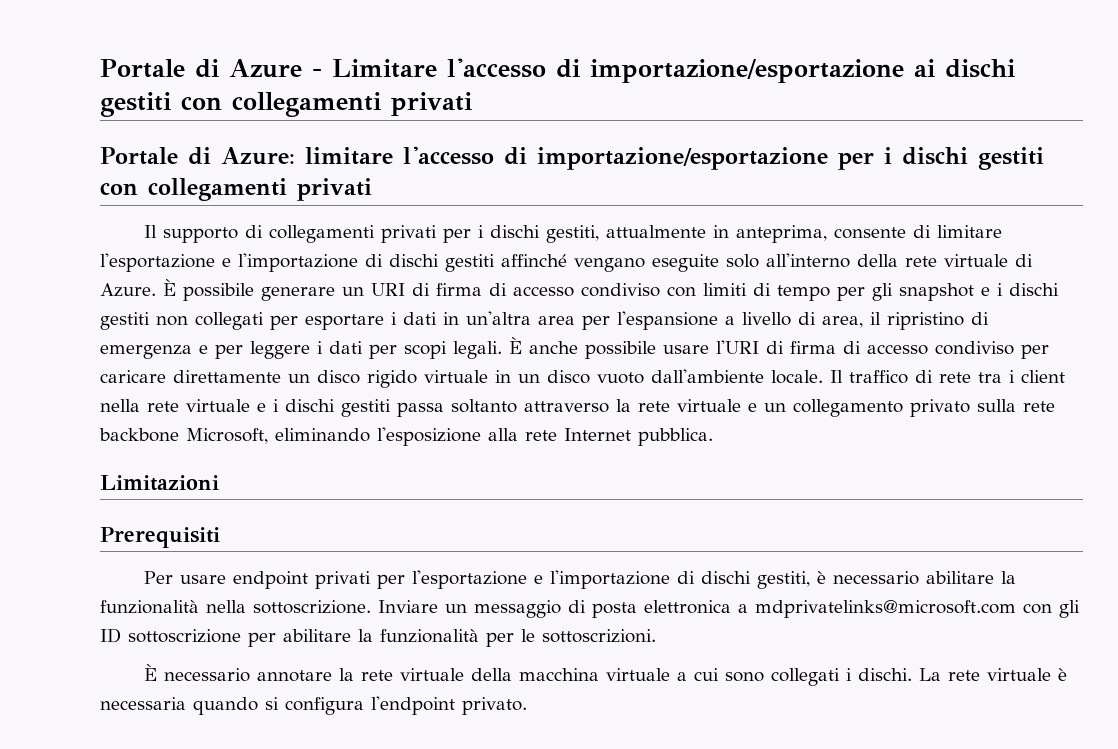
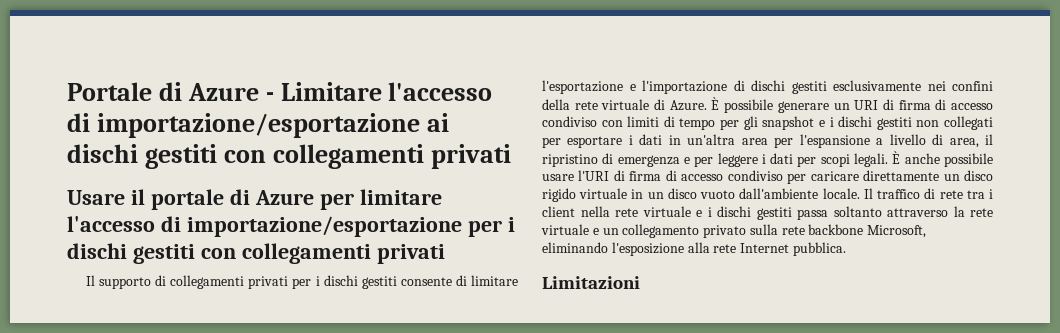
- Portale di Azure: limitare l'accesso di importazione/esportazione per i dischi gestiti con collegamenti privati
+ Usare il portale di Azure per limitare l'accesso di importazione/esportazione per i dischi gestiti con collegamenti privati
- Il supporto di collegamenti privati per i dischi gestiti, attualmente in anteprima, consente di limitare l'esportazione e l'importazione di dischi gestiti affinché vengano eseguite solo all'interno della rete virtuale di Azure.
+ Il supporto di collegamenti privati per i dischi gestiti consente di limitare l'esportazione e l'importazione di dischi gestiti esclusivamente nei confini della rete virtuale di Azure.
- Prerequisiti
- Per usare endpoint privati per l'esportazione e l'importazione di dischi gestiti, è necessario abilitare la funzionalità nella sottoscrizione. Inviare un messaggio di posta elettronica a mdprivatelinks@microsoft.com con gli ID sottoscrizione per abilitare la funzionalità per le sottoscrizioni.
- È necessario annotare la rete virtuale della macchina virtuale a cui sono collegati i dischi. La rete virtuale è necessaria quando si configura l'endpoint privato.

